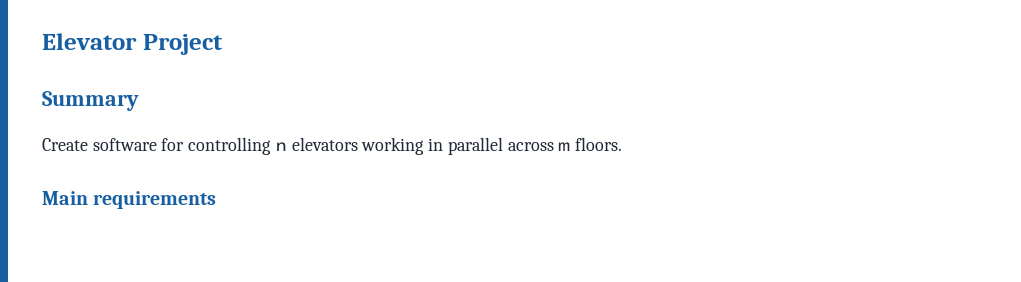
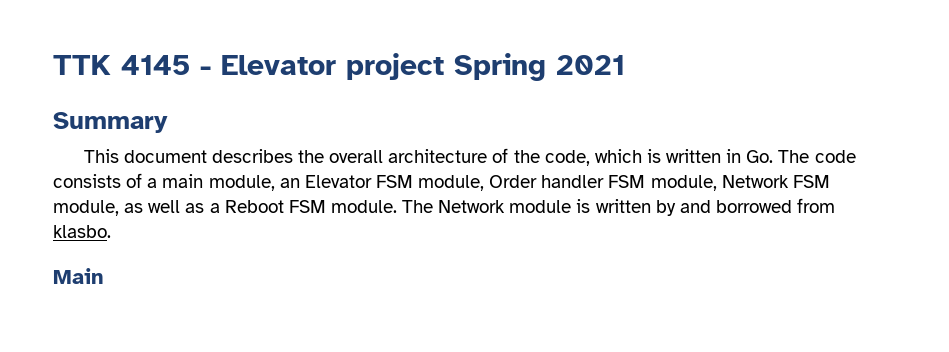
- Elevator Project
+ TTK 4145 - Elevator project Spring 2021
  Summary
- Create software for controlling n elevators working in parallel across m floors.
+ This document describes the overall architecture of the code, which is written in Go. The code consists of a main module, an Elevator FSM module, Order handler FSM module, Network FSM module, as well as a Reboot FSM module. The Network module is written by and borrowed from klasbo.
- Main requirements
+ Main

